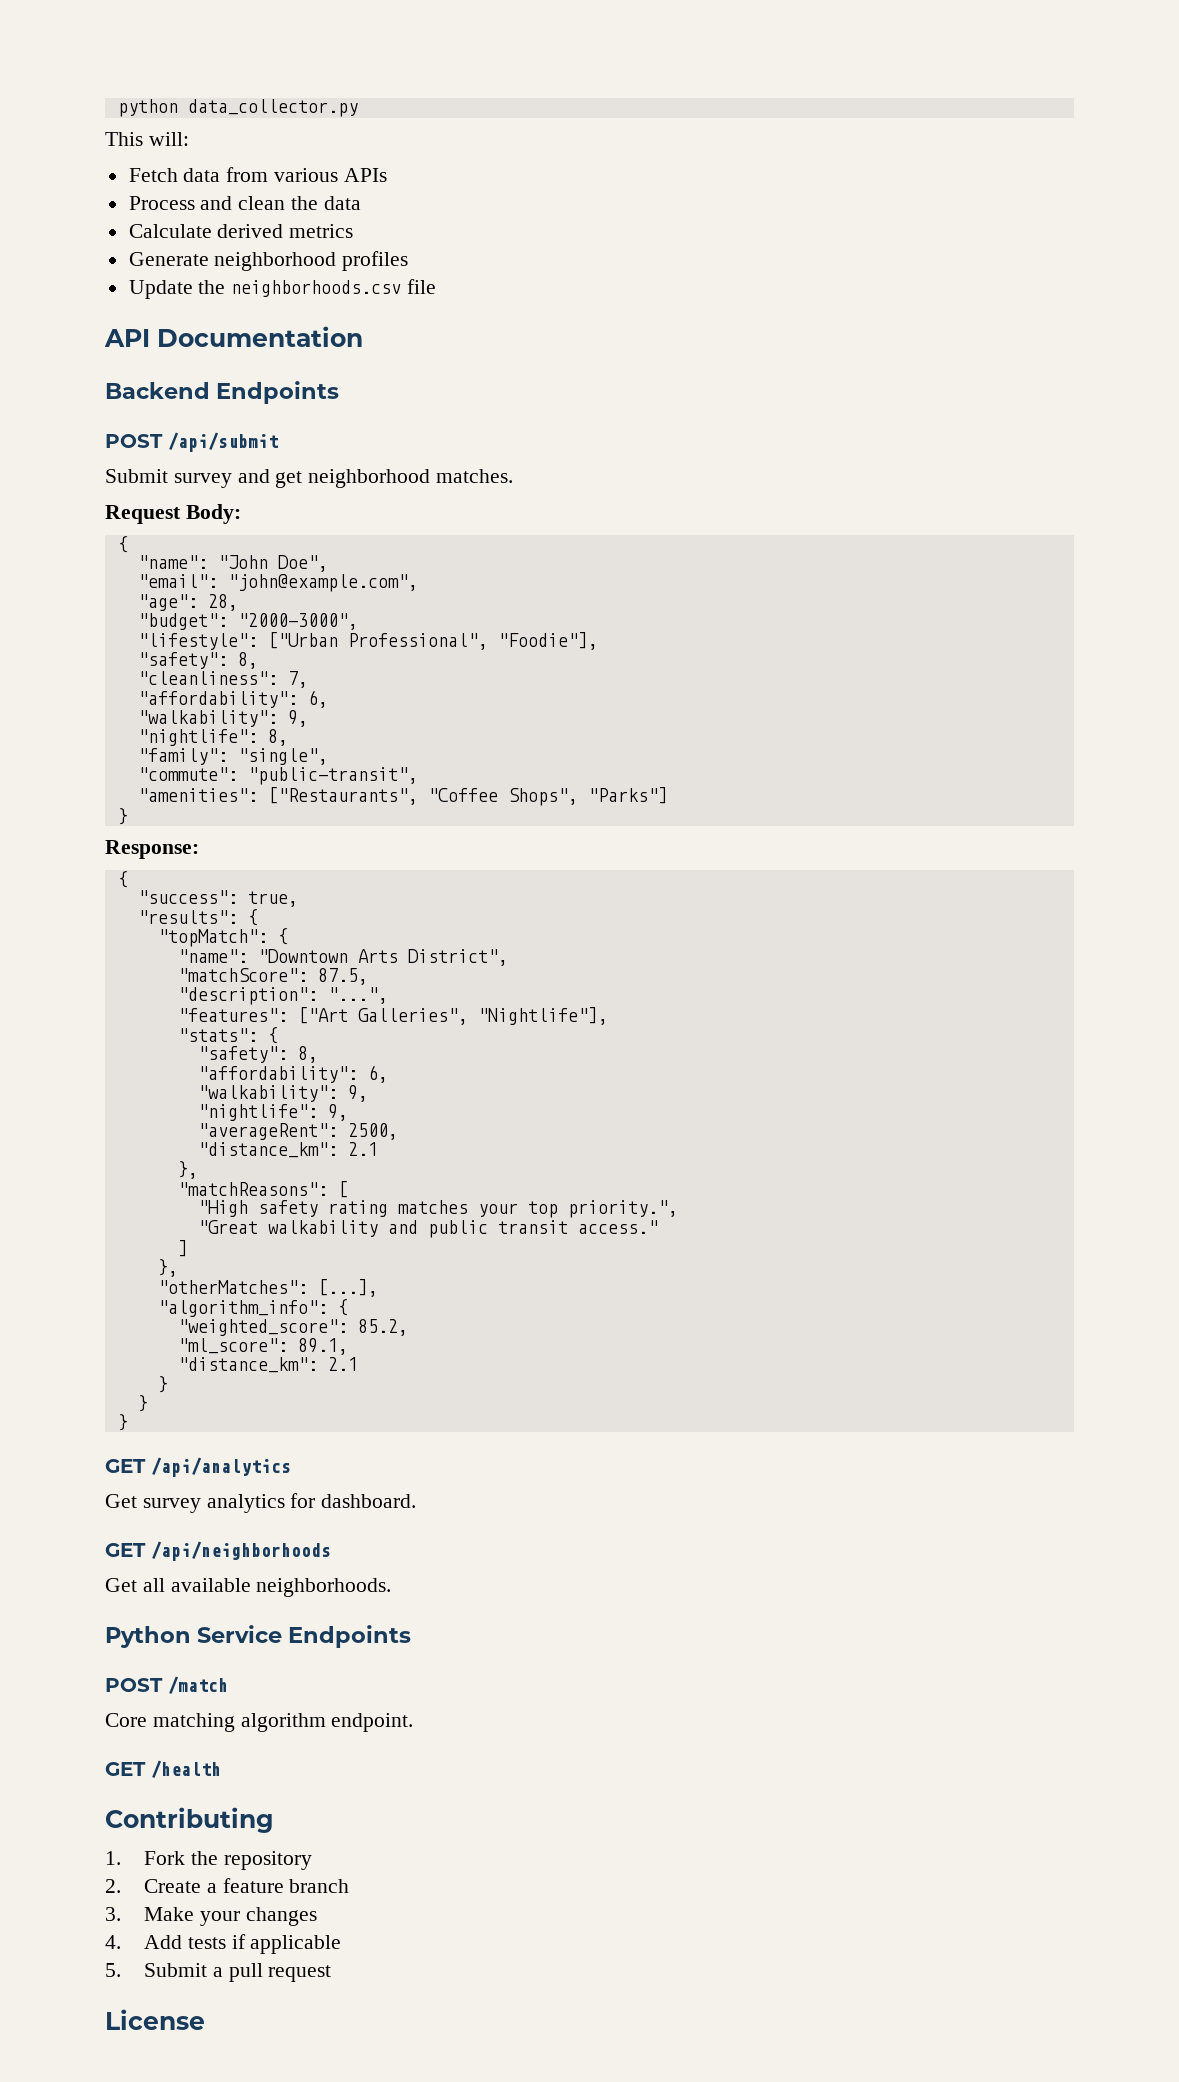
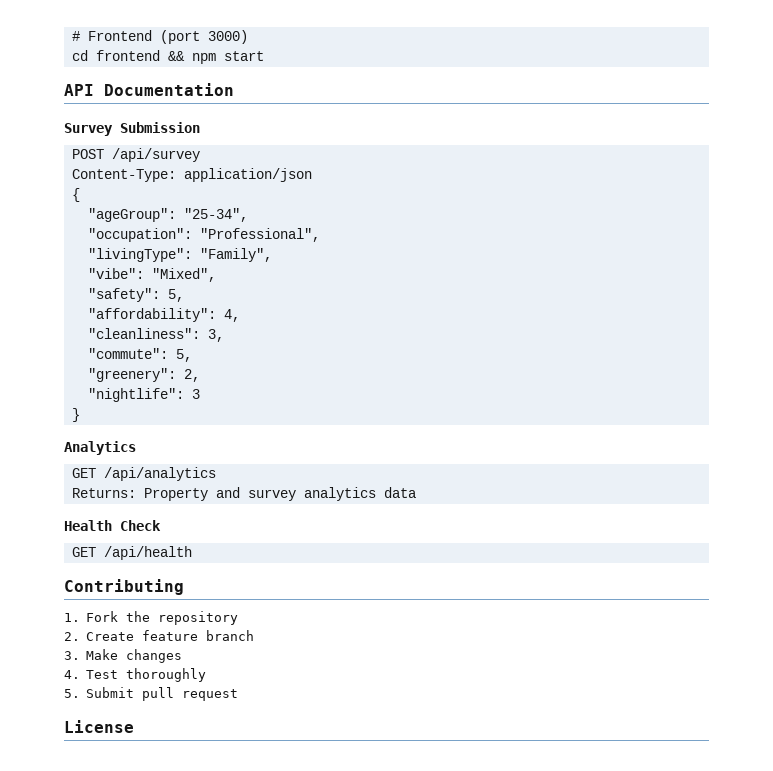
- python data_collector.py
- This will:
- Fetch data from various APIs
- Process and clean the data
- Calculate derived metrics
- Generate neighborhood profiles
- Update the neighborhoods.csv file
+ # Frontend (port 3000)
+ cd frontend && npm start
- Backend Endpoints
- POST /api/submit
- Submit survey and get neighborhood matches.
- Request Body:
+ Survey Submission
+ POST /api/survey
+ Content-Type: application/json
  {
- "name": "John Doe",
- "email": "john@example.com",
- "age": 28,
- "budget": "2000-3000",
- "lifestyle": ["Urban Professional", "Foodie"],
- "safety": 8,
- "cleanliness": 7,
- "affordability": 6,
- "walkability": 9,
- "nightlife": 8,
- "family": "single",
- "commute": "public-transit",
- "amenities": ["Restaurants", "Coffee Shops", "Parks"]
+ "ageGroup": "25-34",
+ "occupation": "Professional",
+ "livingType": "Family",
+ "vibe": "Mixed",
+ "safety": 5,
+ "affordability": 4,
+ "cleanliness": 3,
+ "commute": 5,
+ "greenery": 2,
+ "nightlife": 3
  }
- Response:
- {
- "success": true,
- "results": {
- "topMatch": {
- "name": "Downtown Arts District",
- "matchScore": 87.5,
- "description": "...",
- "features": ["Art Galleries", "Nightlife"],
- "stats": {
- "safety": 8,
- "affordability": 6,
- "walkability": 9,
- "nightlife": 9,
- "averageRent": 2500,
- "distance_km": 2.1
- },
- "matchReasons": [
- "High safety rating matches your top priority.",
- "Great walkability and public transit access."
- ]
- },
- "otherMatches": [...],
- "algorithm_info": {
- "weighted_score": 85.2,
- "ml_score": 89.1,
- "distance_km": 2.1
- }
- }
- }
+ Analytics
  GET /api/analytics
- Get survey analytics for dashboard.
- GET /api/neighborhoods
- Get all available neighborhoods.
- Python Service Endpoints
- POST /match
- Core matching algorithm endpoint.
- GET /health
+ Returns: Property and survey analytics data
+ Health Check
+ GET /api/health
- 2. Create a feature branch
+ 2. Create feature branch
- 3. Make your changes
+ 3. Make changes
- 4. Add tests if applicable
+ 4. Test thoroughly
- 5. Submit a pull request
+ 5. Submit pull request

